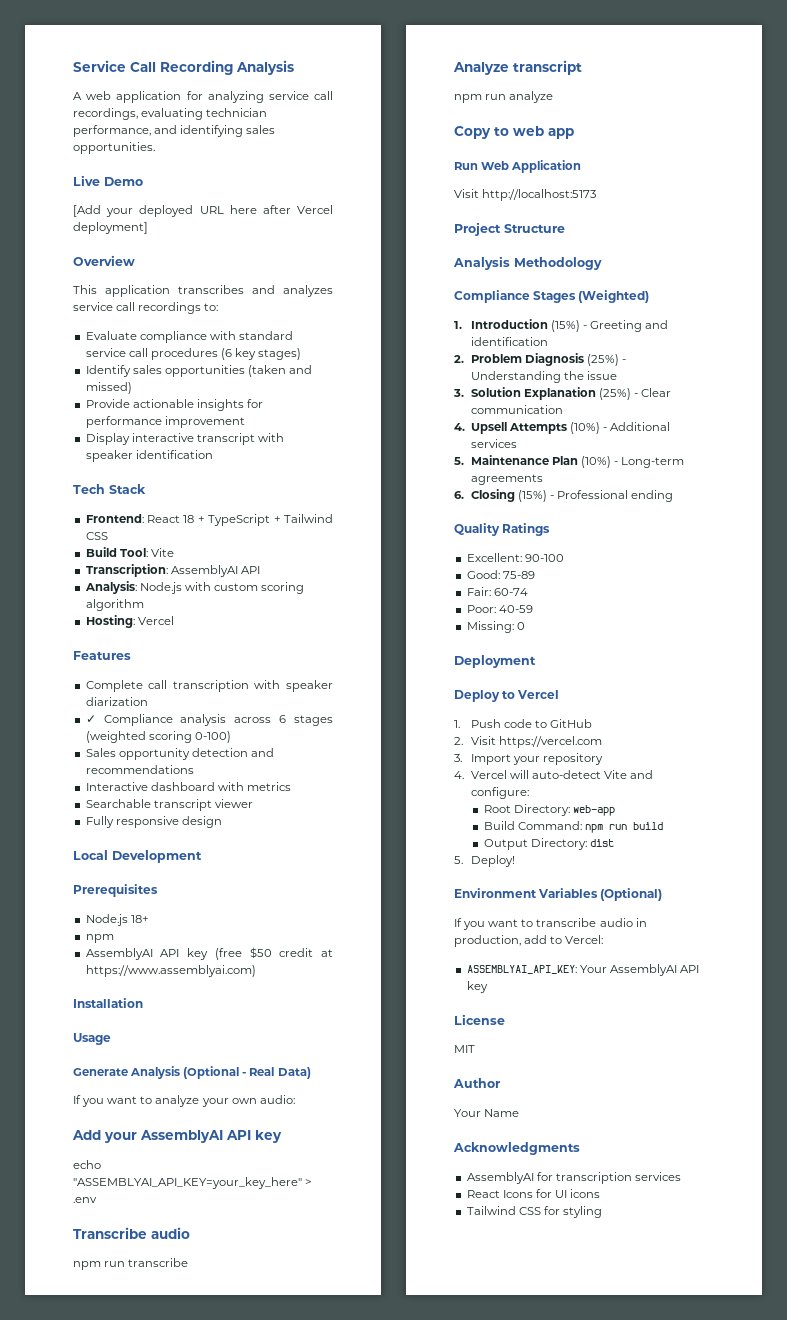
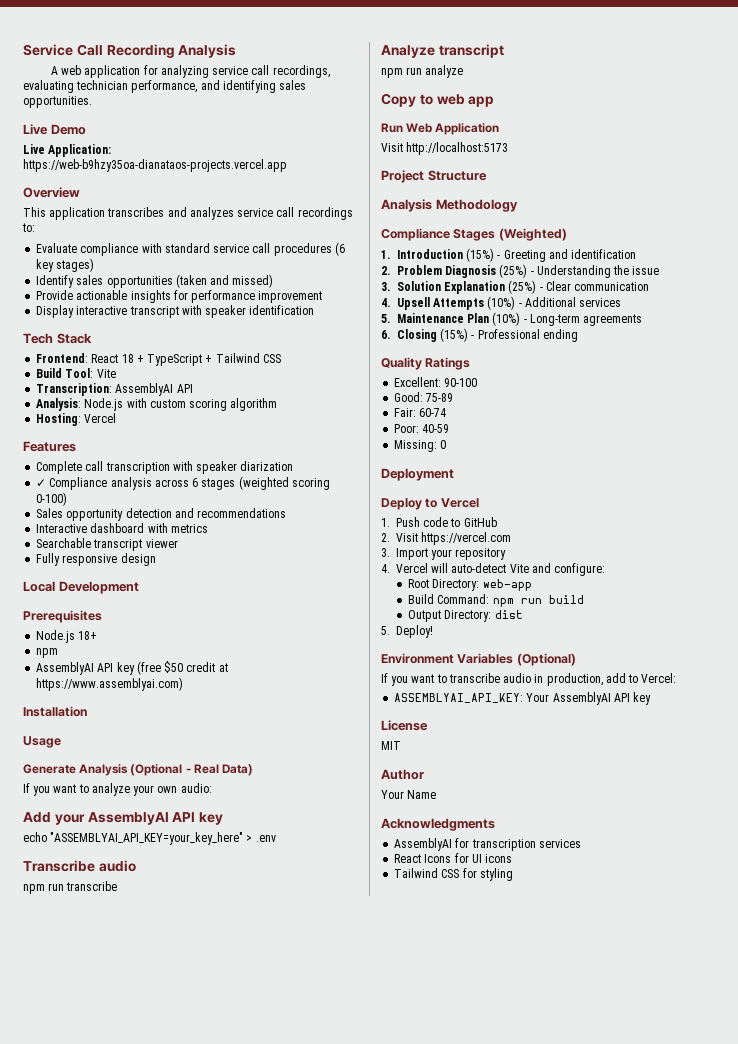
- [Add your deployed URL here after Vercel deployment]
+ Live Application: https://web-b9hzy35oa-dianataos-projects.vercel.app

